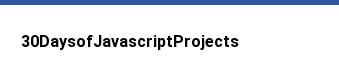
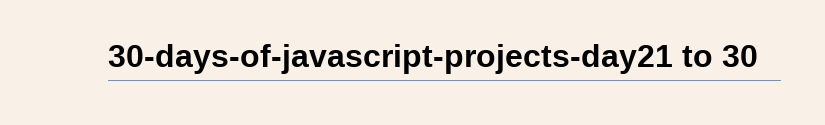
- 30DaysofJavascriptProjects
+ 30-days-of-javascript-projects-day21 to 30

